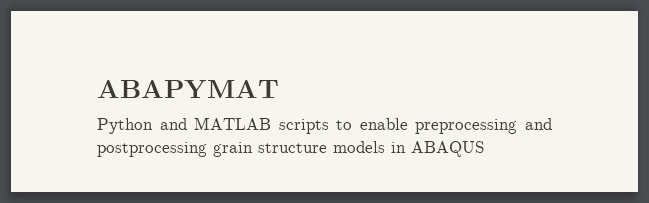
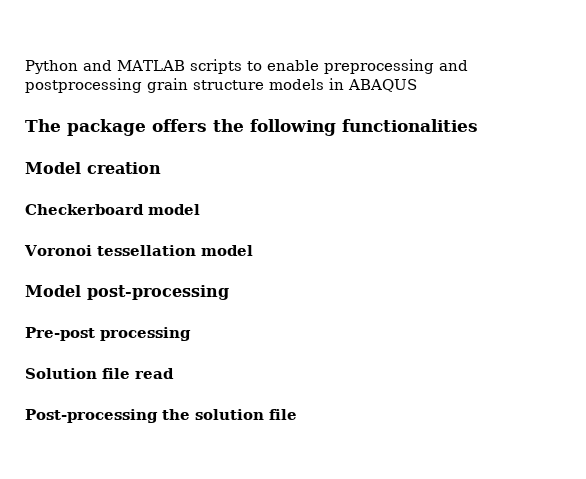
- ABAPYMAT
+ The package offers the following functionalities
+ Model creation
+ Checkerboard model
+ Voronoi tessellation model
+ Model post-processing
+ Pre-post processing
+ Solution file read
+ Post-processing the solution file

